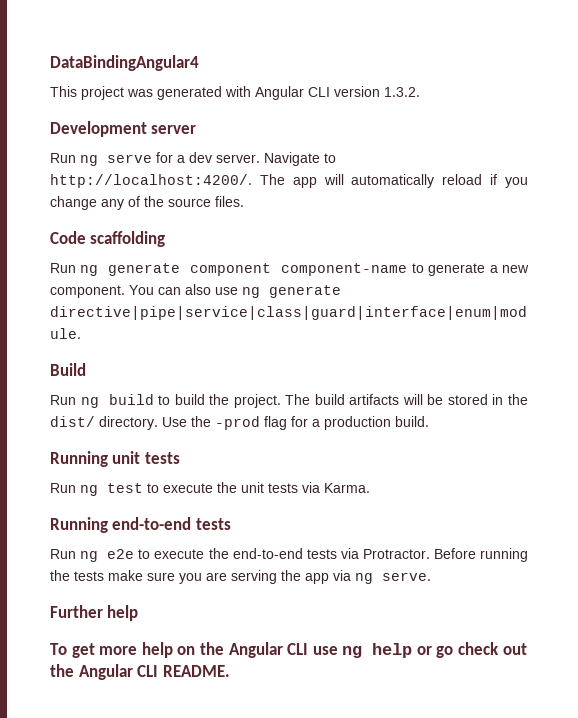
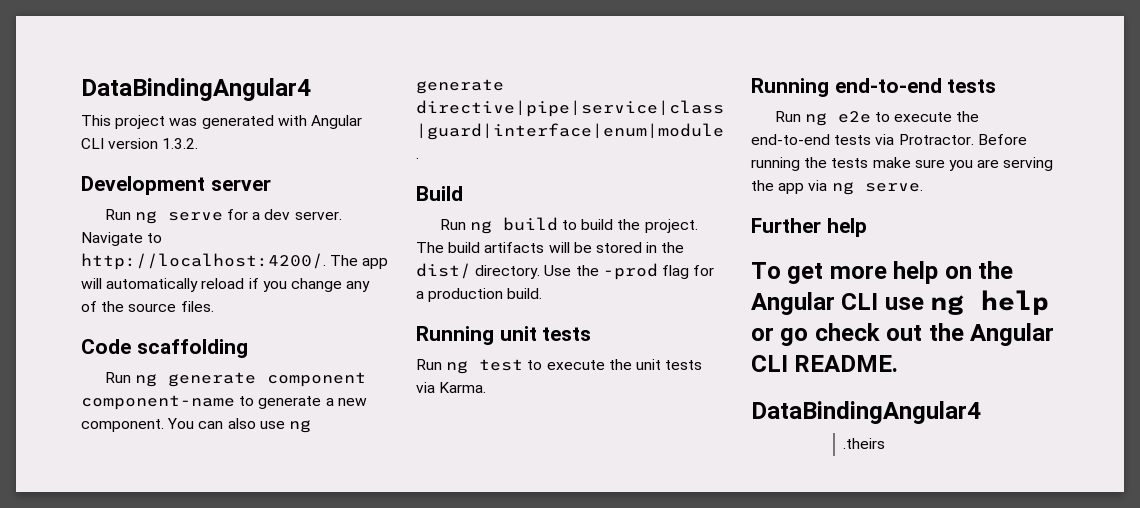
  To get more help on the Angular CLI use ng help or go check out the Angular CLI README.
+ DataBindingAngular4
+ .theirs

